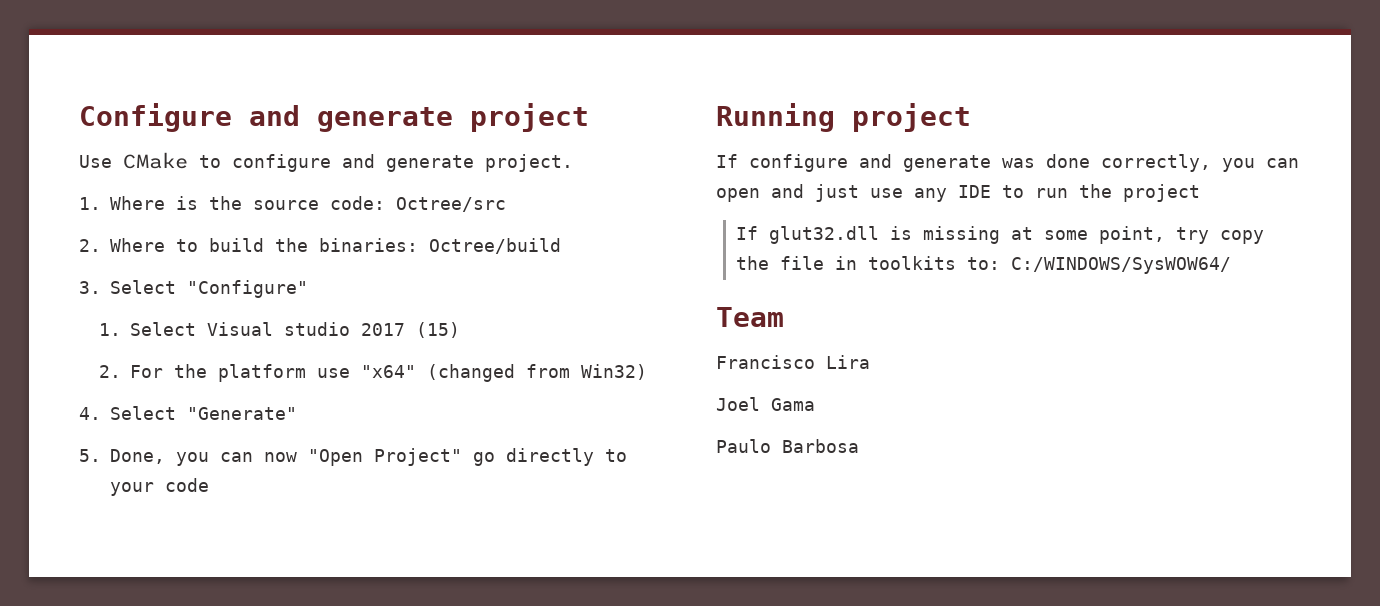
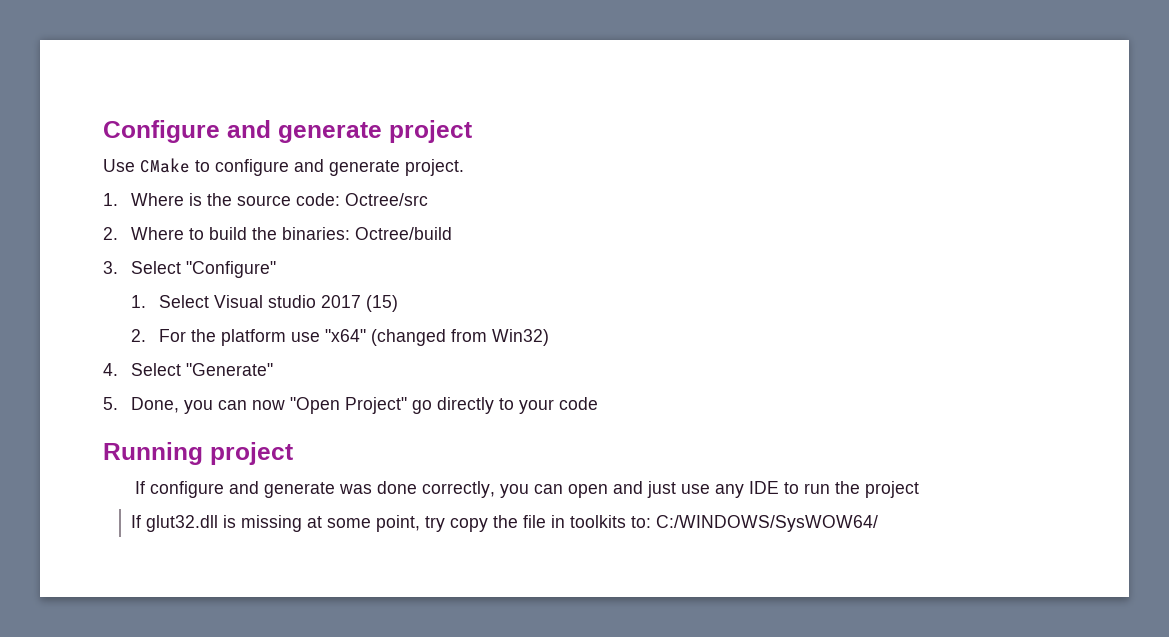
- Team
- Francisco Lira
- Joel Gama
- Paulo Barbosa

